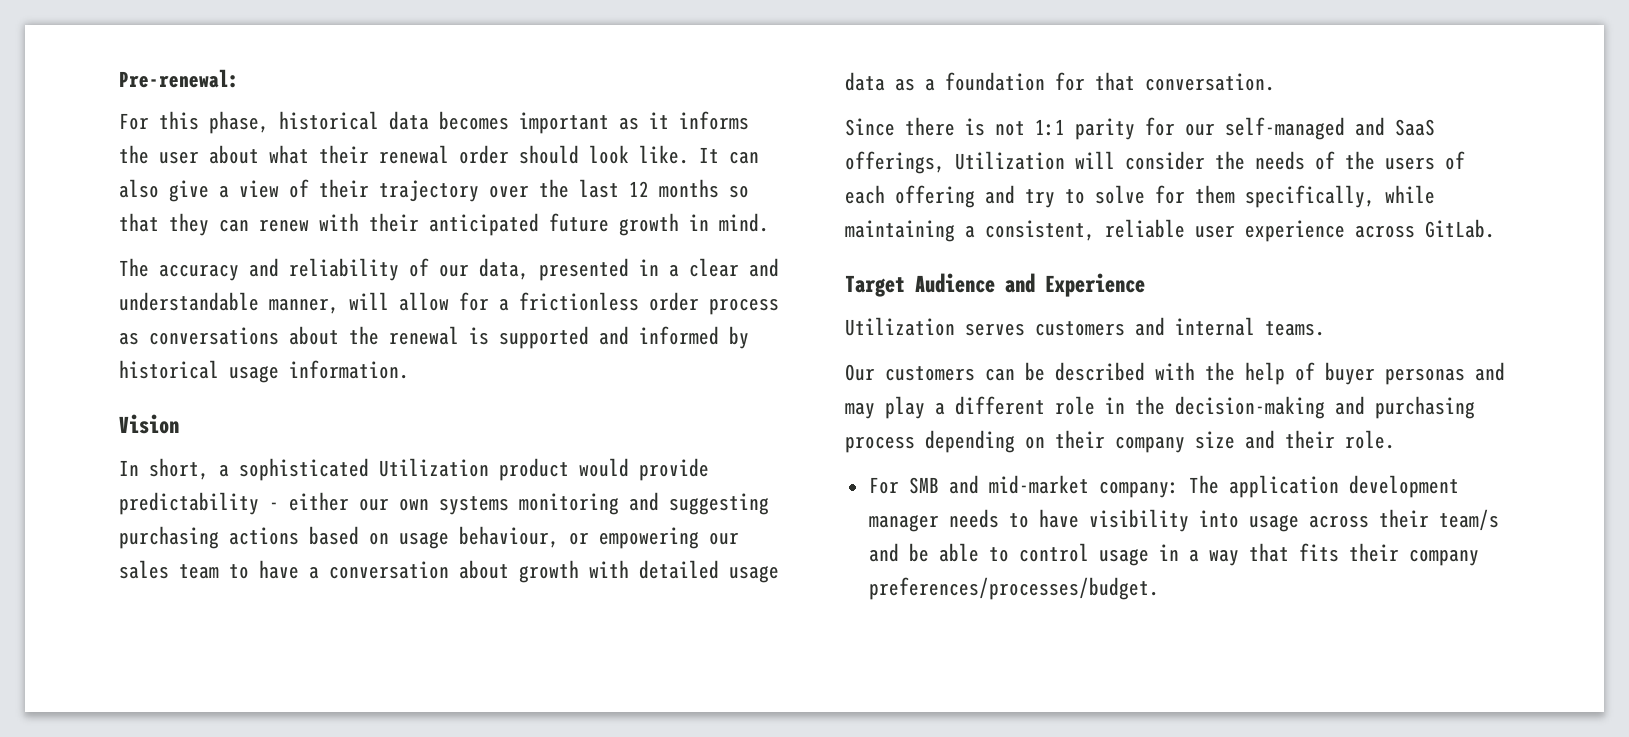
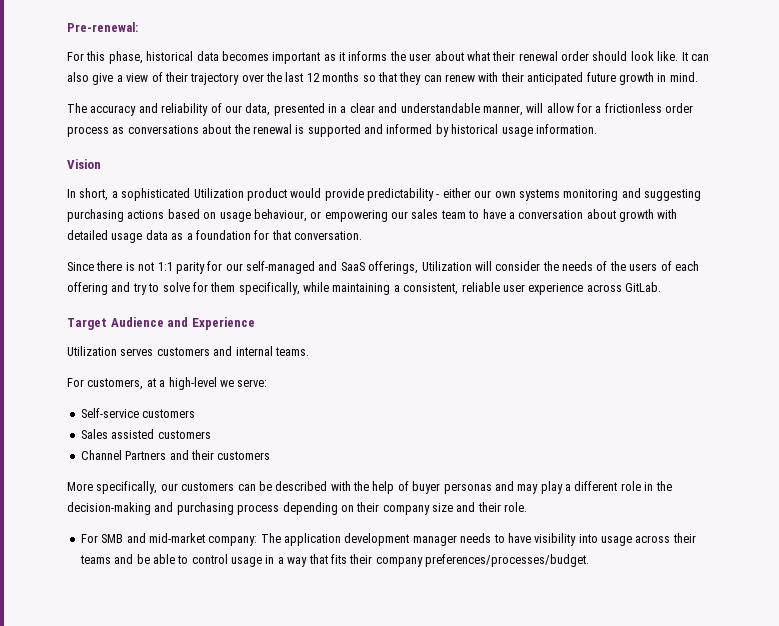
- Our customers can be described with the help of buyer personas and may play a different role in the decision-making and purchasing process depending on their company size and their role.
+ For customers, at a high-level we serve:
+ Self-service customers
+ Sales assisted customers
+ Channel Partners and their customers
+ More specifically, our customers can be described with the help of buyer personas and may play a different role in the decision-making and purchasing process depending on their company size and their role.
- For SMB and mid-market company: The application development manager needs to have visibility into usage across their team/s and be able to control usage in a way that fits their company preferences/processes/budget.
+ For SMB and mid-market company: The application development manager needs to have visibility into usage across their teams and be able to control usage in a way that fits their company preferences/processes/budget.

